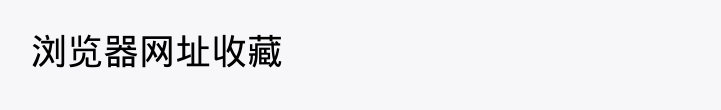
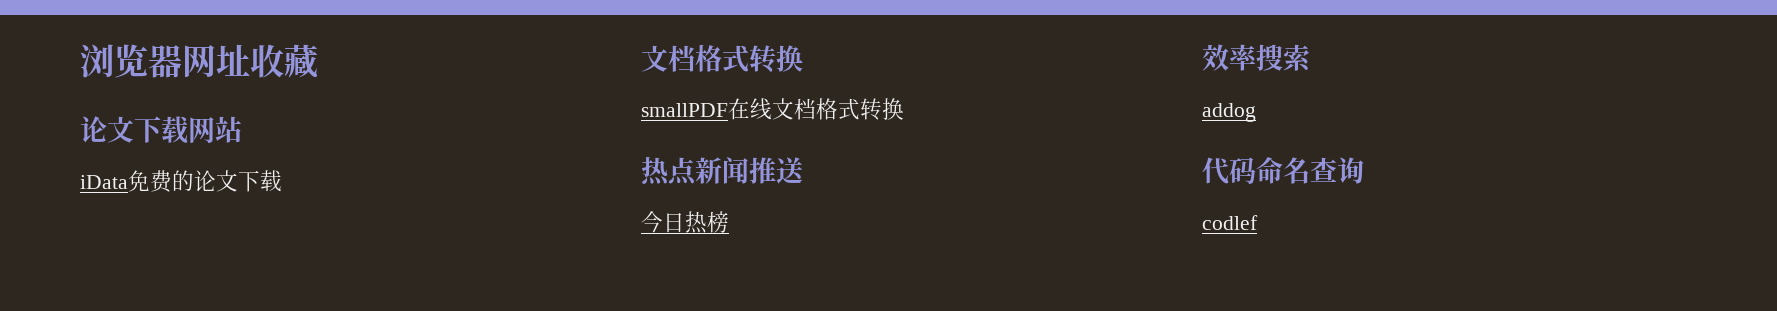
+ 论文下载网站
+ iData免费的论文下载
+ 文档格式转换
+ smallPDF在线文档格式转换
+ 热点新闻推送
+ 今日热榜
+ 效率搜索
+ addog
+ 代码命名查询
+ codlef

